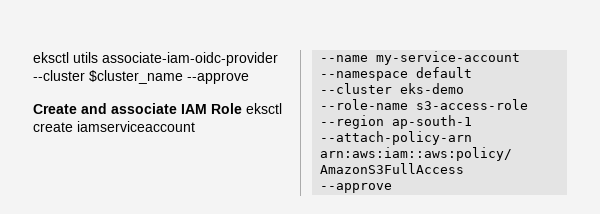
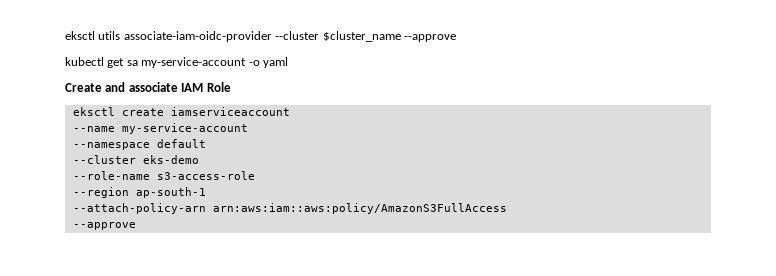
+ kubectl get sa my-service-account -o yaml
- Create and associate IAM Role eksctl create iamserviceaccount
+ Create and associate IAM Role
+ eksctl create iamserviceaccount

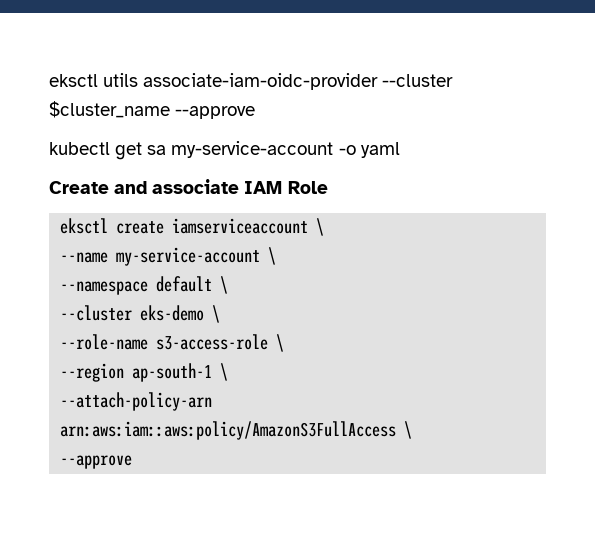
- eksctl create iamserviceaccount
+ eksctl create iamserviceaccount \
- --name my-service-account
+ --name my-service-account \
- --namespace default
+ --namespace default \
- --cluster eks-demo
+ --cluster eks-demo \
- --role-name s3-access-role
+ --role-name s3-access-role \
- --region ap-south-1
+ --region ap-south-1 \
- --attach-policy-arn arn:aws:iam::aws:policy/AmazonS3FullAccess
+ --attach-policy-arn arn:aws:iam::aws:policy/AmazonS3FullAccess \

